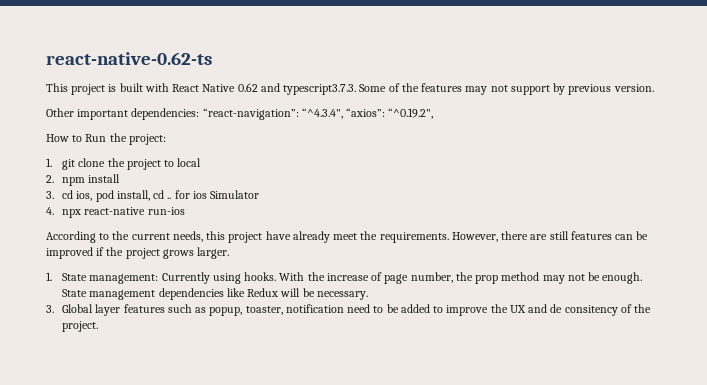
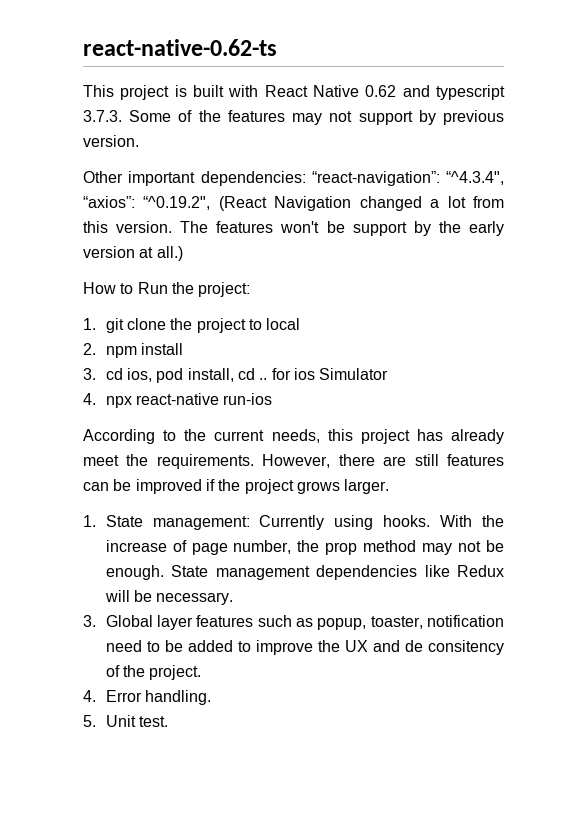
- This project is built with React Native 0.62 and typescript3.7.3. Some of the features may not support by previous version.
+ This project is built with React Native 0.62 and typescript 3.7.3. Some of the features may not support by previous version.
- Other important dependencies: “react-navigation”: “^4.3.4", “axios”: “^0.19.2",
+ Other important dependencies: “react-navigation”: “^4.3.4", “axios”: “^0.19.2", (React Navigation changed a lot from this version. The features won't be support by the early version at all.)
- According to the current needs, this project have already meet the requirements.
+ According to the current needs, this project has already meet the requirements.
+ 4. Error handling.
+ 5. Unit test.

